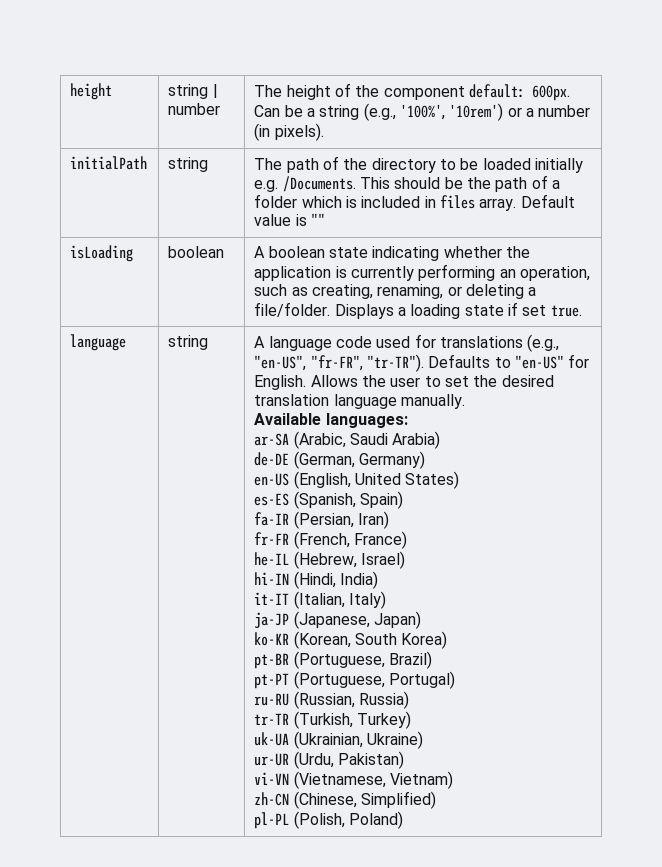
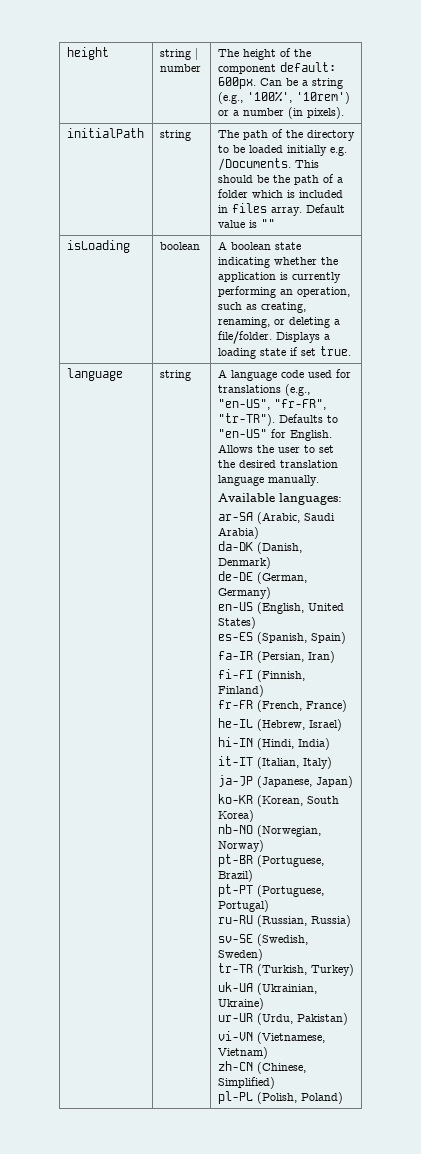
+ da-DK (Danish, Denmark)
+ fi-FI (Finnish, Finland)
+ nb-NO (Norwegian, Norway)
+ sv-SE (Swedish, Sweden)

